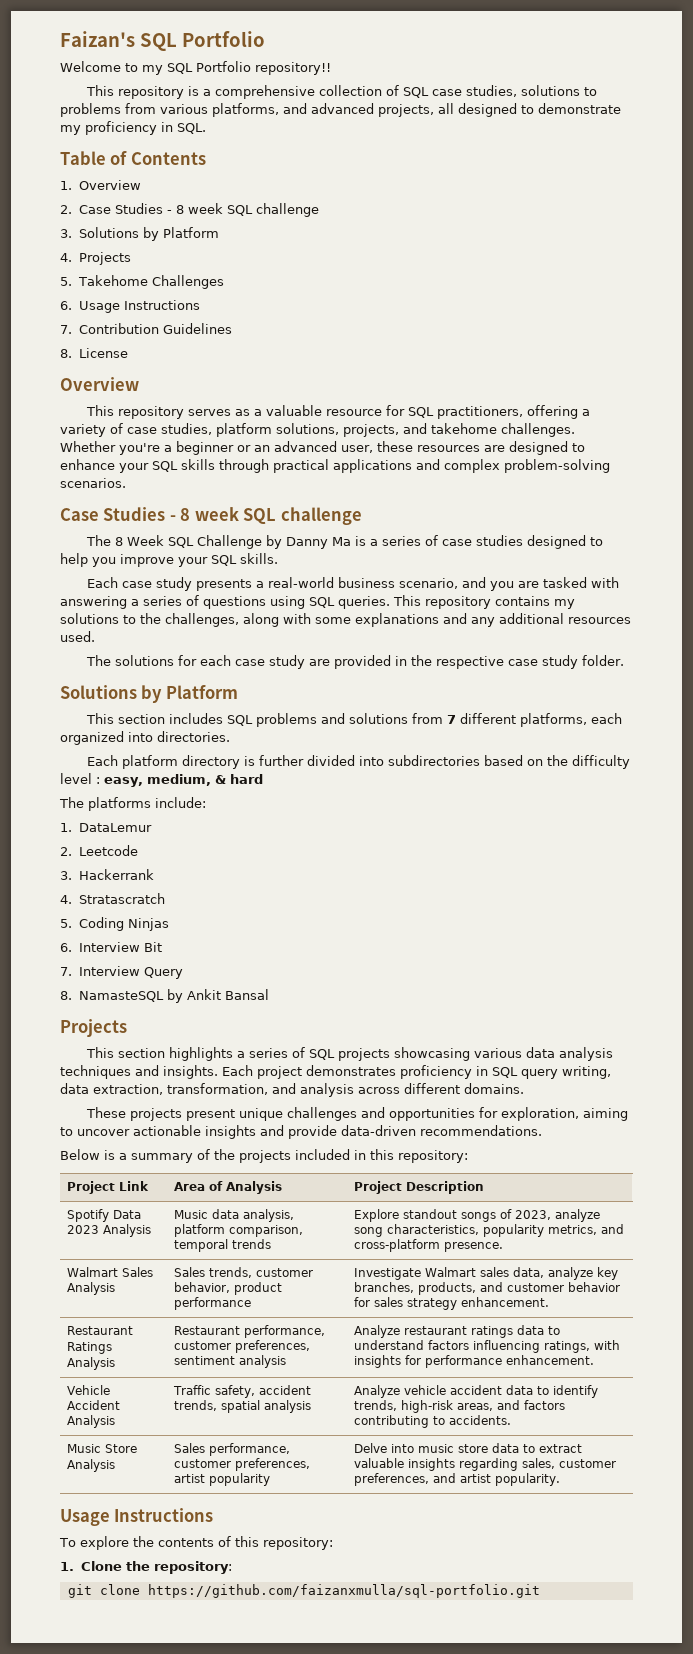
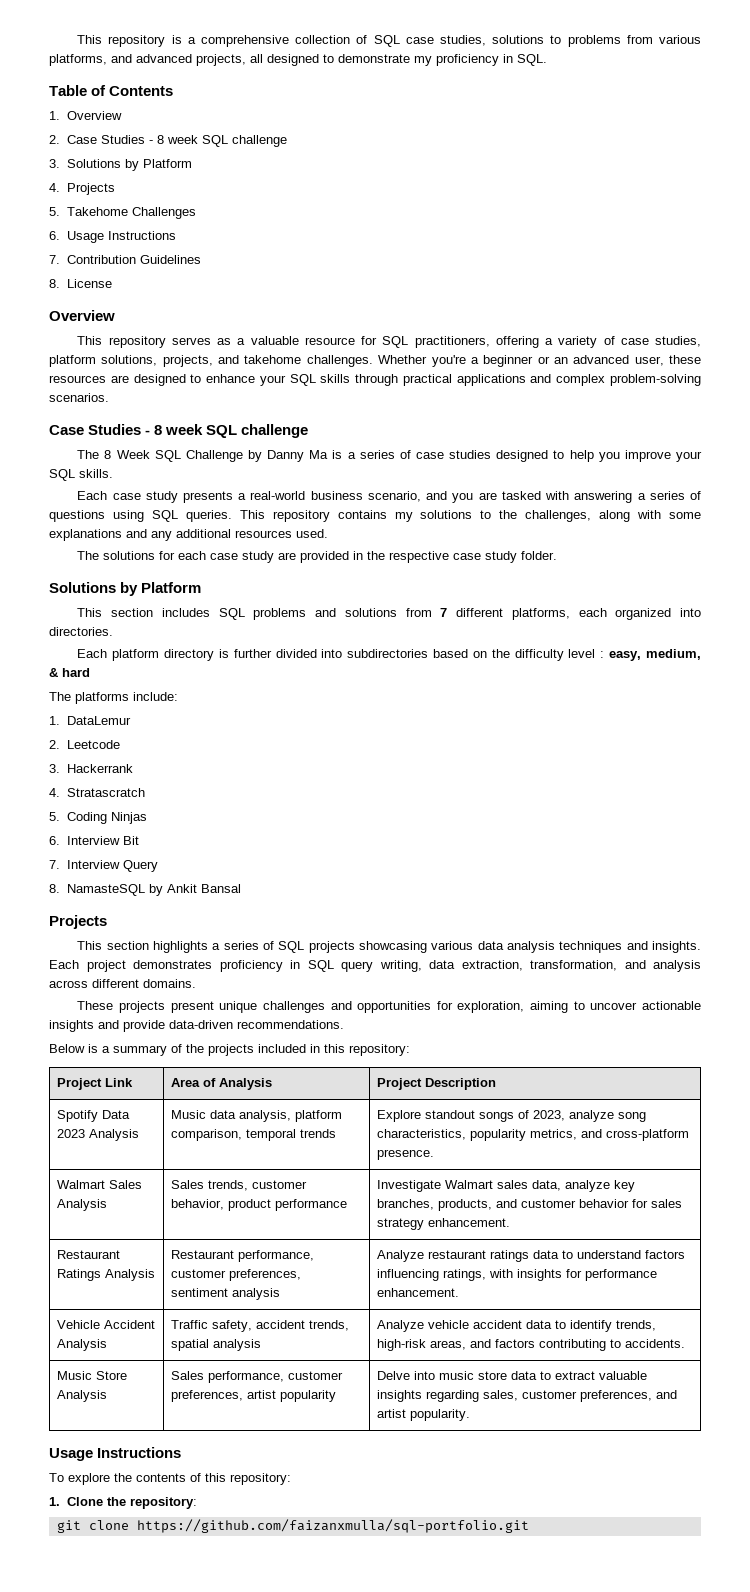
- Faizan's SQL Portfolio
- Welcome to my SQL Portfolio repository!!

